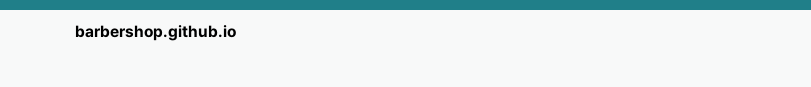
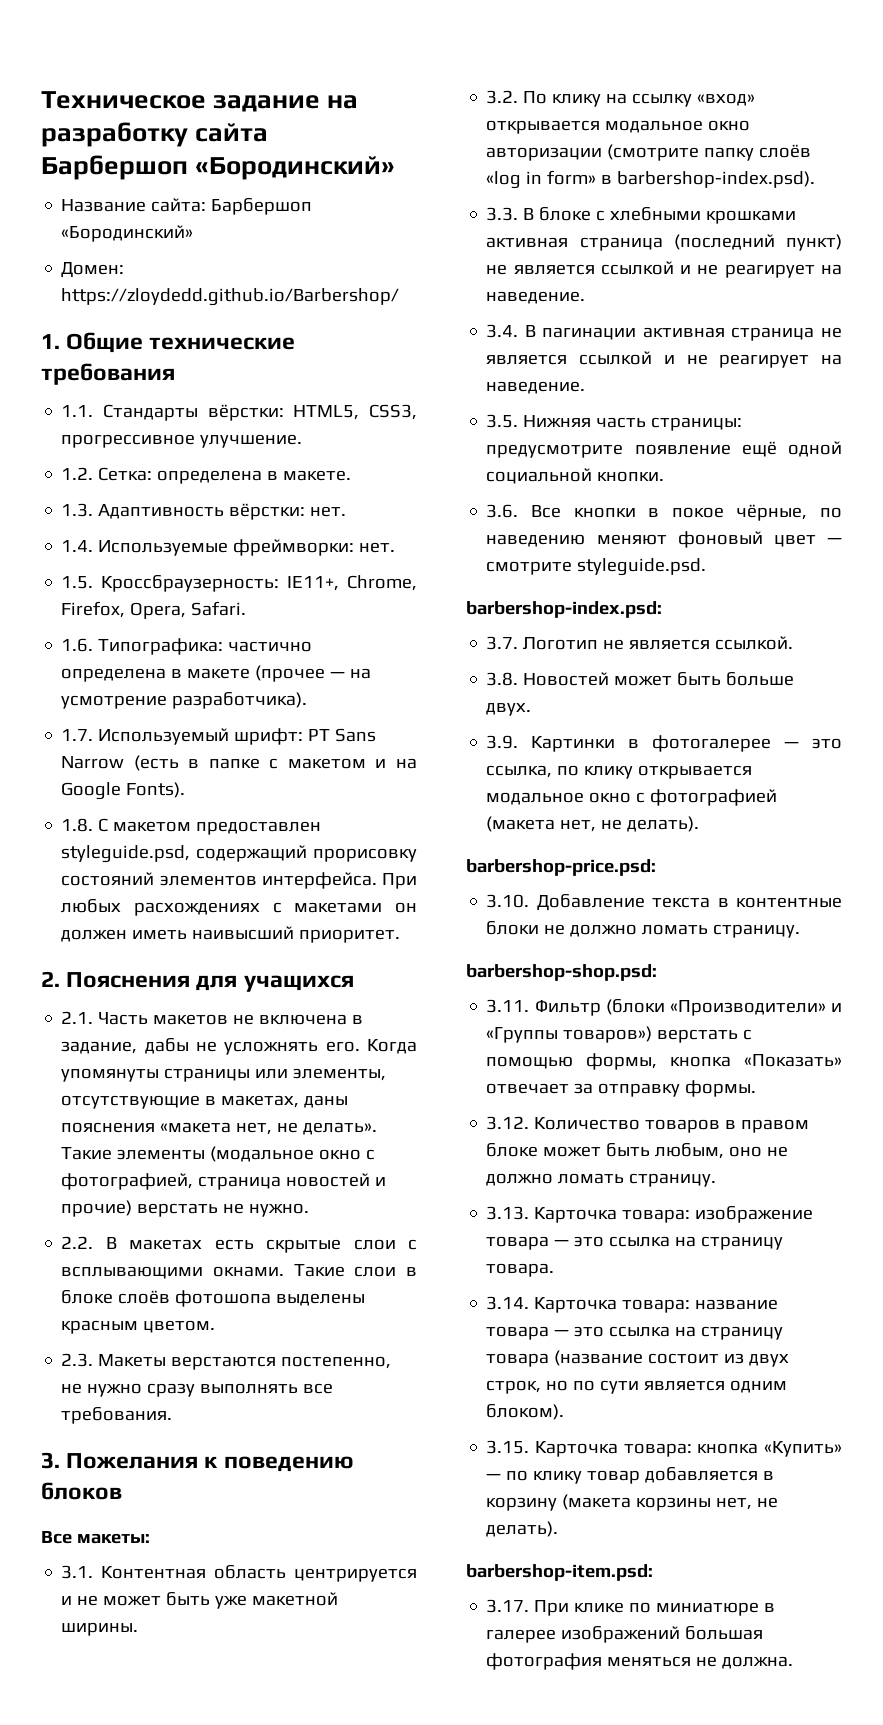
- barbershop.github.io
+ Техническое задание на разработку сайта Барбершоп «Бородинский»
+ Название сайта: Барбершоп «Бородинский»
+ Домен: https://zloydedd.github.io/Barbershop/
+ 1. Общие технические требования
+ 1.1. Стандарты вёрстки: HTML5, CSS3, прогрессивное улучшение.
+ 1.2. Сетка: определена в макете.
+ 1.3. Адаптивность вёрстки: нет.
+ 1.4. Используемые фреймворки: нет.
+ 1.5. Кроссбраузерность: IE11+, Chrome, Firefox, Opera, Safari.
+ 1.6. Типографика: частично определена в макете (прочее — на усмотрение разработчика).
+ 1.7. Используемый шрифт: PT Sans Narrow (есть в папке с макетом и на Google Fonts).
+ 1.8. С макетом предоставлен styleguide.psd, содержащий прорисовку состояний элементов интерфейса. При любых расхождениях с макетами он должен иметь наивысший приоритет.
+ 2. Пояснения для учащихся
+ 2.1. Часть макетов не включена в задание, дабы не усложнять его. Когда упомянуты страницы или элементы, отсутствующие в макетах, даны пояснения «макета нет, не делать». Такие элементы (модальное окно с фотографией, страница новостей и прочие) верстать не нужно.
+ 2.2. В макетах есть скрытые слои с всплывающими окнами. Такие слои в блоке слоёв фотошопа выделены красным цветом.
+ 2.3. Макеты верстаются постепенно, не нужно сразу выполнять все требования.
+ 3. Пожелания к поведению блоков
+ Все макеты:
+ 3.1. Контентная область центрируется и не может быть уже макетной ширины.
+ 3.2. По клику на ссылку «вход» открывается модальное окно авторизации (смотрите папку слоёв «log in form» в barbershop-index.psd).
+ 3.3. В блоке с хлебными крошками активная страница (последний пункт) не является ссылкой и не реагирует на наведение.
+ 3.4. В пагинации активная страница не является ссылкой и не реагирует на наведение.
+ 3.5. Нижняя часть страницы: предусмотрите появление ещё одной социальной кнопки.
+ 3.6. Все кнопки в покое чёрные, по наведению меняют фоновый цвет — смотрите styleguide.psd.
+ barbershop-index.psd:
+ 3.7. Логотип не является ссылкой.
+ 3.8. Новостей может быть больше двух.
+ 3.9. Картинки в фотогалерее — это ссылка, по клику открывается модальное окно с фотографией (макета нет, не делать).
+ barbershop-price.psd:
+ 3.10. Добавление текста в контентные блоки не должно ломать страницу.
+ barbershop-shop.psd:
+ 3.11. Фильтр (блоки «Производители» и «Группы товаров») верстать с помощью формы, кнопка «Показать» отвечает за отправку формы.
+ 3.12. Количество товаров в правом блоке может быть любым, оно не должно ломать страницу.
+ 3.13. Карточка товара: изображение товара — это ссылка на страницу товара.
+ 3.14. Карточка товара: название товара — это ссылка на страницу товара (название состоит из двух строк, но по сути является одним блоком).
+ 3.15. Карточка товара: кнопка «Купить» — по клику товар добавляется в корзину (макета корзины нет, не делать).
+ barbershop-item.psd:
+ 3.17. При клике по миниатюре в галерее изображений большая фотография меняться не должна.

